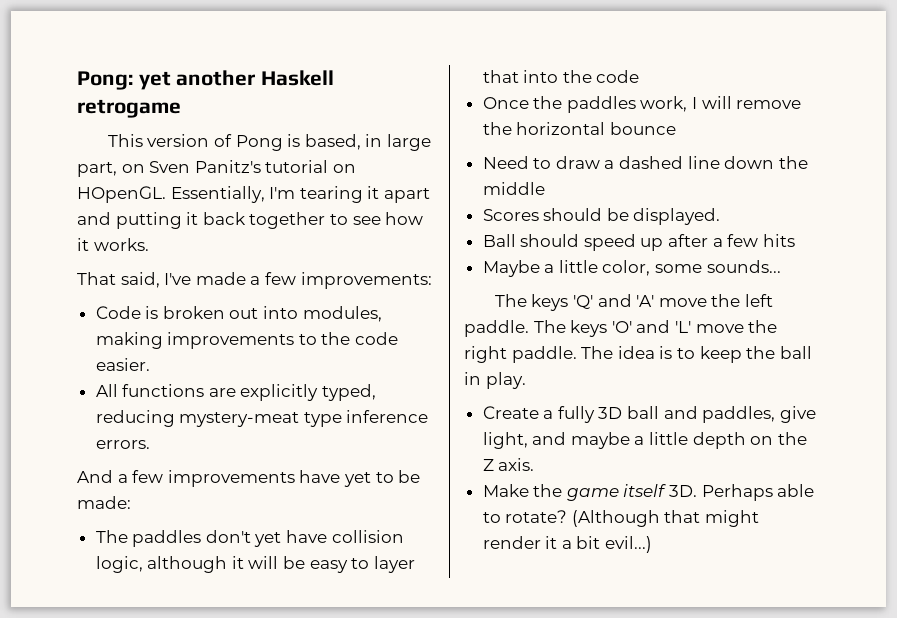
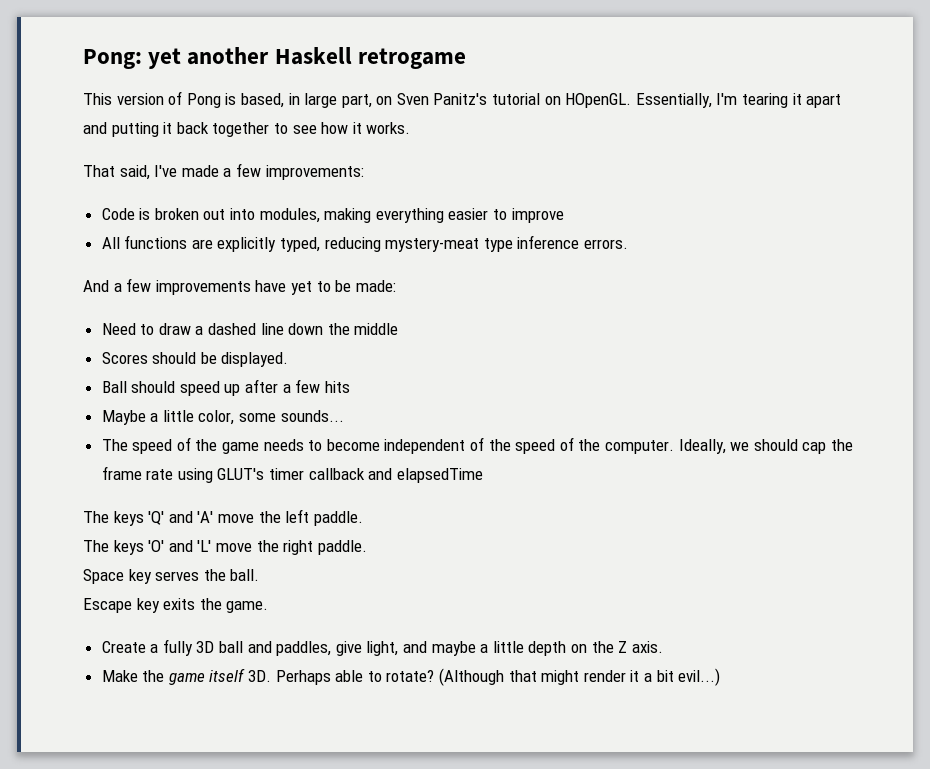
- Code is broken out into modules, making improvements to the code easier.
+ Code is broken out into modules, making everything easier to improve
- The paddles don't yet have collision logic, although it will be easy to layer that into the code
- Once the paddles work, I will remove the horizontal bounce
+ The speed of the game needs to become independent of the speed of the computer. Ideally, we should cap the frame rate using GLUT's timer callback and elapsedTime
- The keys 'Q' and 'A' move the left paddle. The keys 'O' and 'L' move the right paddle. The idea is to keep the ball in play.
+ The keys 'Q' and 'A' move the left paddle.
+ The keys 'O' and 'L' move the right paddle.
+ Space key serves the ball.
+ Escape key exits the game.

